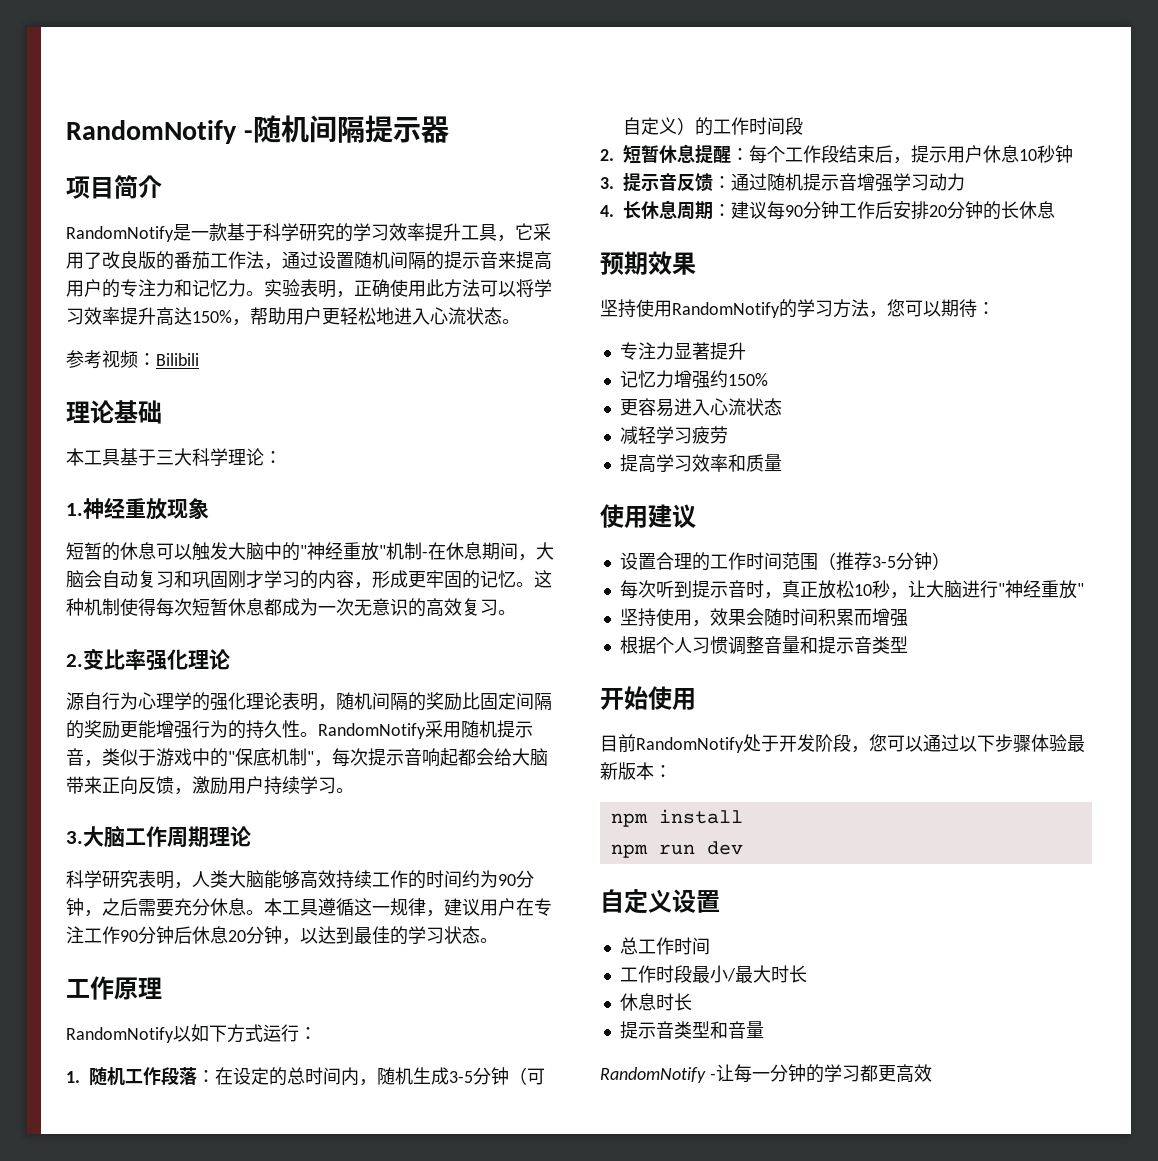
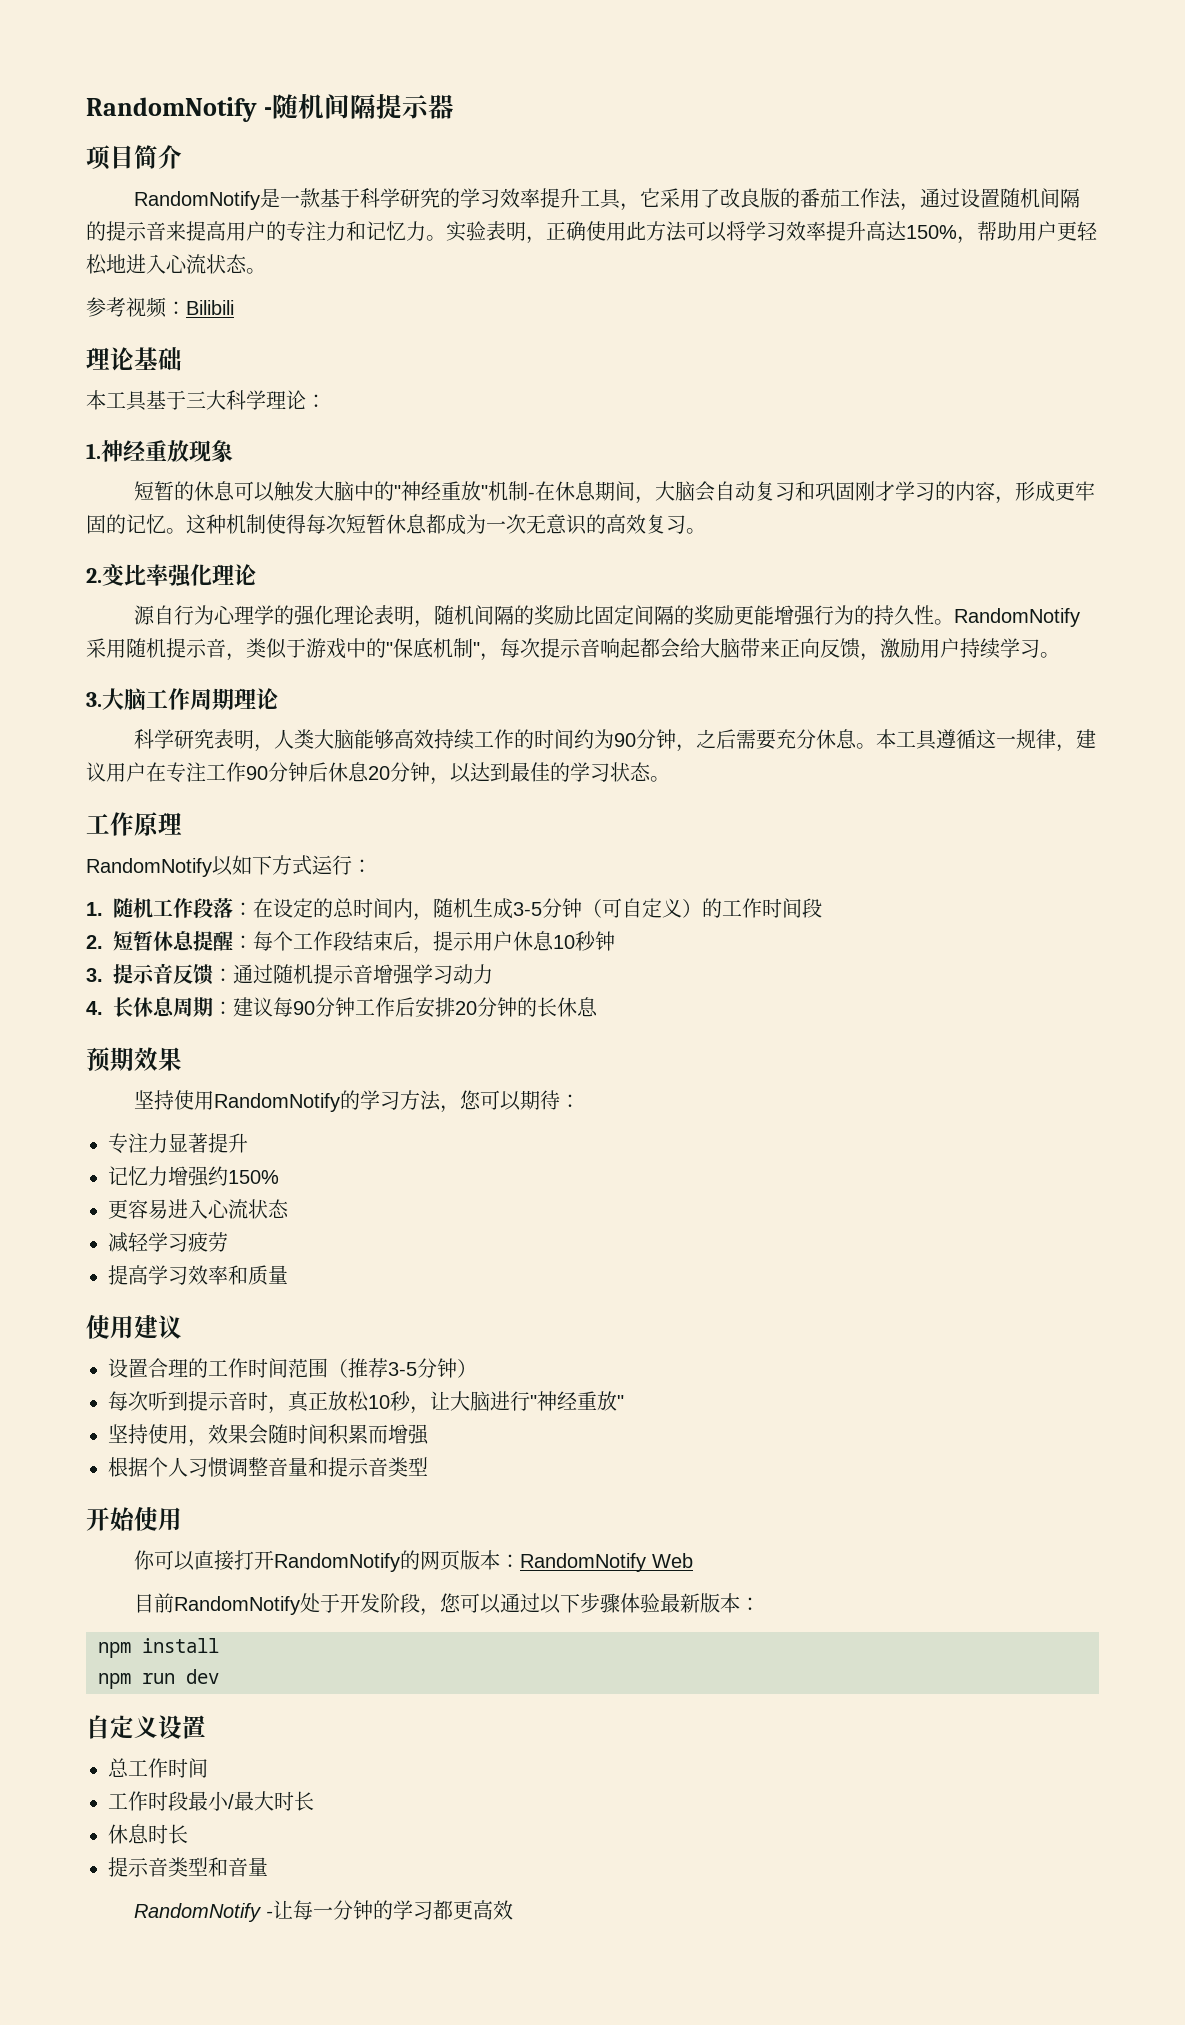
+ 你可以直接打开RandomNotify的网页版本：RandomNotify Web

